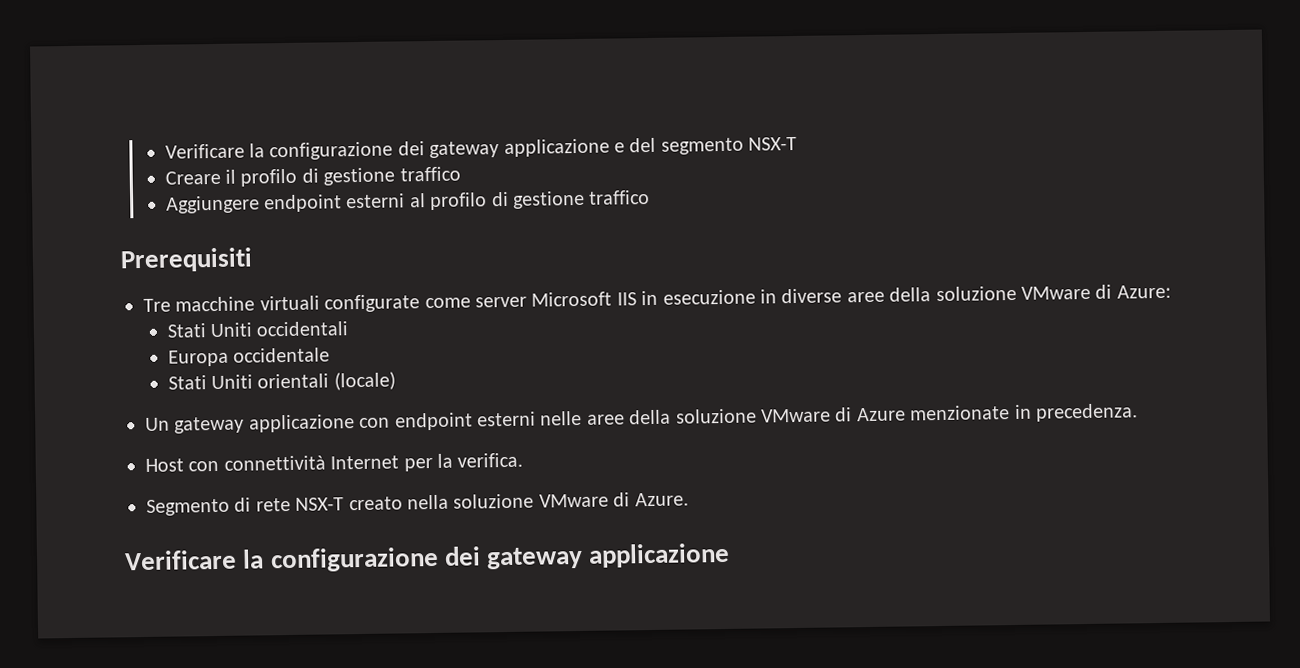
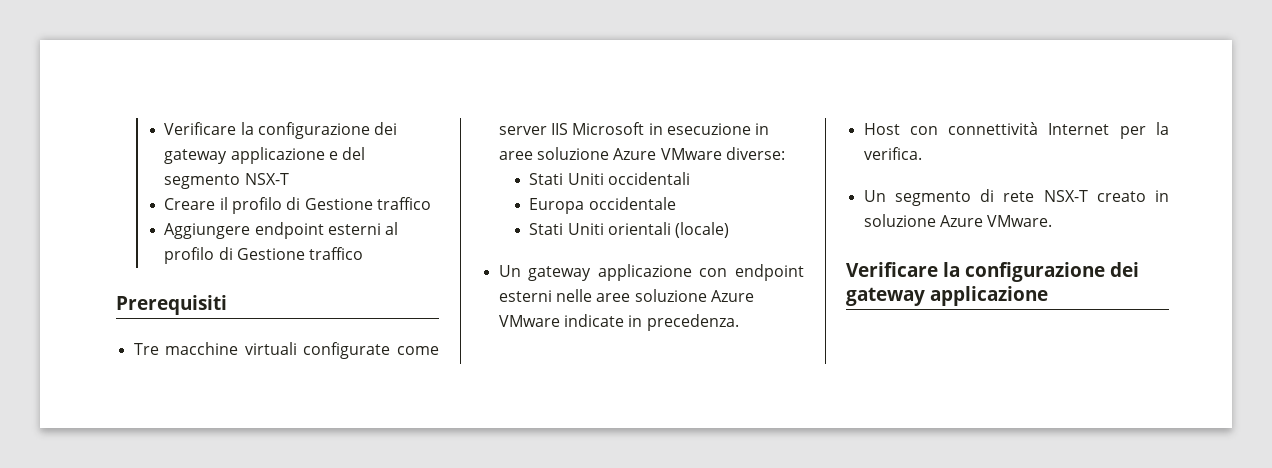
- Creare il profilo di gestione traffico
+ Creare il profilo di Gestione traffico
- Aggiungere endpoint esterni al profilo di gestione traffico
+ Aggiungere endpoint esterni al profilo di Gestione traffico
- Tre macchine virtuali configurate come server Microsoft IIS in esecuzione in diverse aree della soluzione VMware di Azure:
+ Tre macchine virtuali configurate come server IIS Microsoft in esecuzione in aree soluzione Azure VMware diverse:
- Un gateway applicazione con endpoint esterni nelle aree della soluzione VMware di Azure menzionate in precedenza.
+ Un gateway applicazione con endpoint esterni nelle aree soluzione Azure VMware indicate in precedenza.
- Segmento di rete NSX-T creato nella soluzione VMware di Azure.
+ Un segmento di rete NSX-T creato in soluzione Azure VMware.

